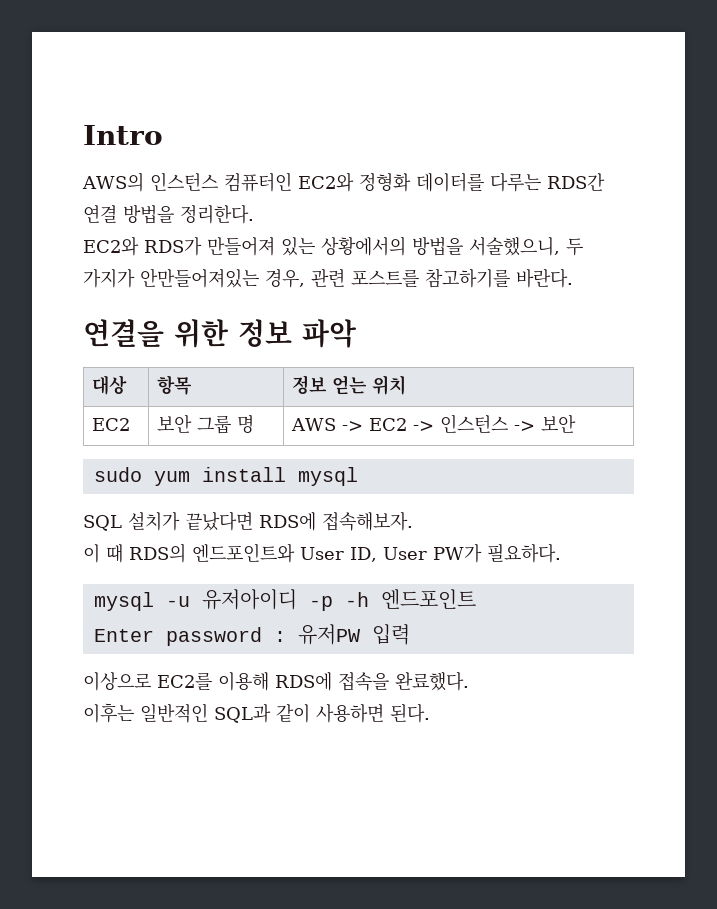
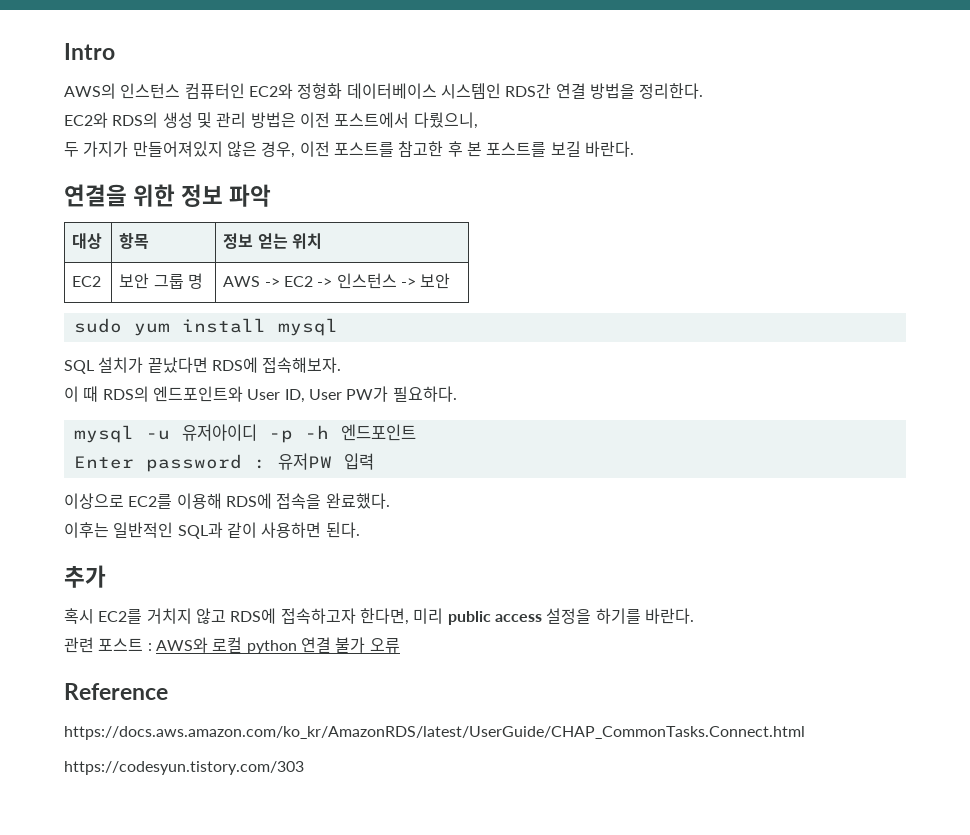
- AWS의 인스턴스 컴퓨터인 EC2와 정형화 데이터를 다루는 RDS간 연결 방법을 정리한다.
+ AWS의 인스턴스 컴퓨터인 EC2와 정형화 데이터베이스 시스템인 RDS간 연결 방법을 정리한다.
- EC2와 RDS가 만들어져 있는 상황에서의 방법을 서술했으니, 두 가지가 안만들어져있는 경우, 관련 포스트를 참고하기를 바란다.
+ EC2와 RDS의 생성 및 관리 방법은 이전 포스트에서 다뤘으니,
+ 두 가지가 만들어져있지 않은 경우, 이전 포스트를 참고한 후 본 포스트를 보길 바란다.
+ 추가
+ 혹시 EC2를 거치지 않고 RDS에 접속하고자 한다면, 미리 public access 설정을 하기를 바란다.
+ 관련 포스트 : AWS와 로컬 python 연결 불가 오류
+ Reference
+ https://docs.aws.amazon.com/ko_kr/AmazonRDS/latest/UserGuide/CHAP_CommonTasks.Connect.html
+ https://codesyun.tistory.com/303

